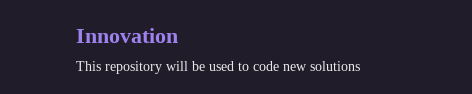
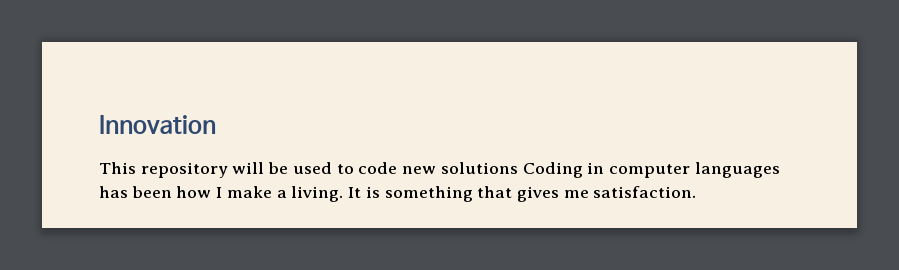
- This repository will be used to code new solutions
+ This repository will be used to code new solutions Coding in computer languages has been how I make a living. It is something that gives me satisfaction.

